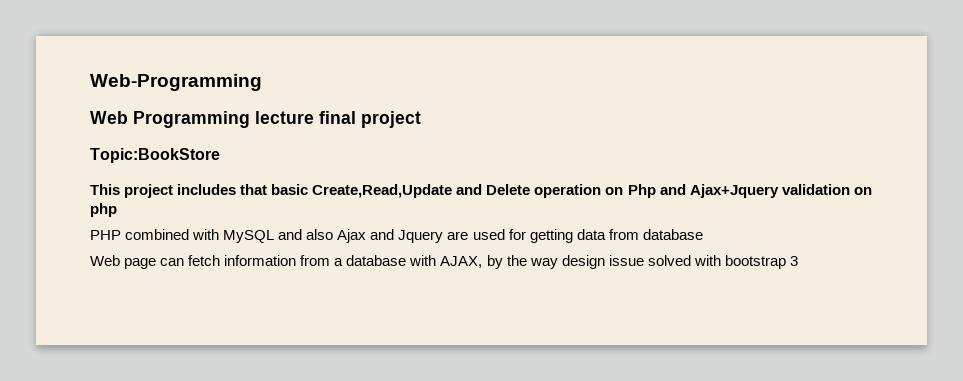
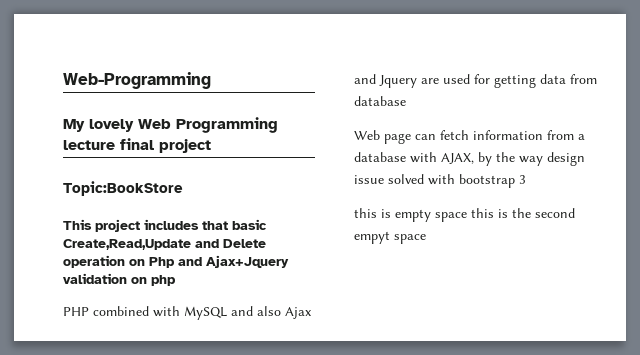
- Web Programming lecture final project
+ My lovely Web Programming lecture final project
+ this is empty space this is the second empyt space

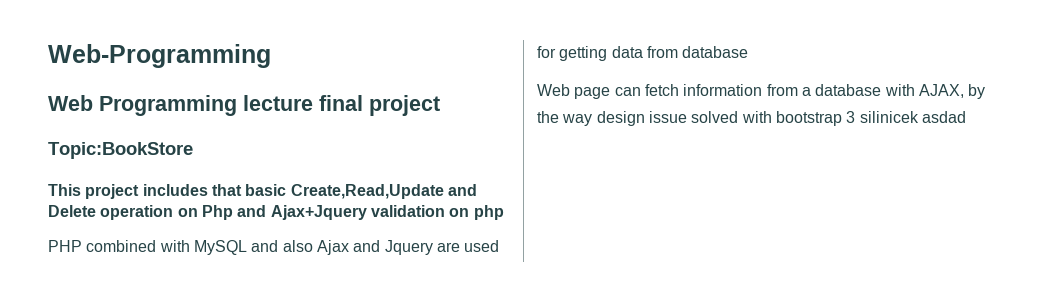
- My lovely Web Programming lecture final project
+ Web Programming lecture final project
- Web page can fetch information from a database with AJAX, by the way design issue solved with bootstrap 3
- this is empty space this is the second empyt space
+ Web page can fetch information from a database with AJAX, by the way design issue solved with bootstrap 3 silinicek asdad

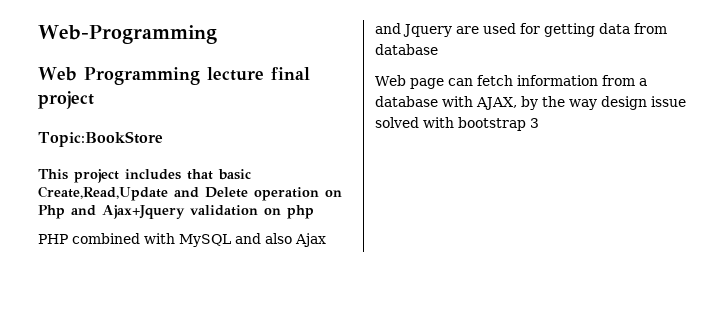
- Web page can fetch information from a database with AJAX, by the way design issue solved with bootstrap 3 silinicek asdad
+ Web page can fetch information from a database with AJAX, by the way design issue solved with bootstrap 3

